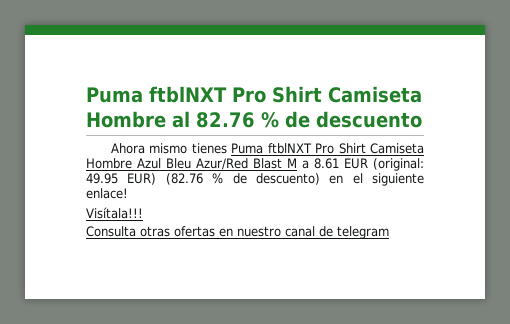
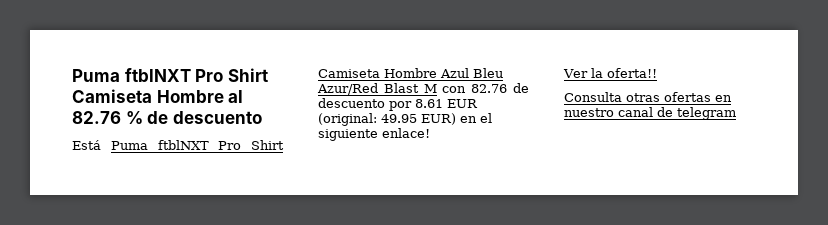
- Ahora mismo tienes Puma ftblNXT Pro Shirt Camiseta Hombre Azul Bleu Azur/Red Blast M a 8.61 EUR (original: 49.95 EUR) (82.76 % de descuento) en el siguiente enlace!
+ Está Puma ftblNXT Pro Shirt Camiseta Hombre Azul Bleu Azur/Red Blast M con 82.76 de descuento por 8.61 EUR (original: 49.95 EUR) en el siguiente enlace!
- Visítala!!!
+ Ver la oferta!!

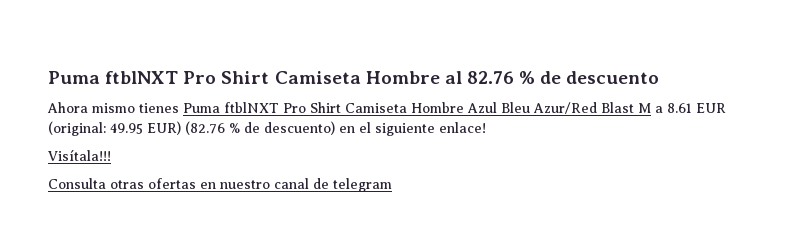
- Está Puma ftblNXT Pro Shirt Camiseta Hombre Azul Bleu Azur/Red Blast M con 82.76 de descuento por 8.61 EUR (original: 49.95 EUR) en el siguiente enlace!
+ Ahora mismo tienes Puma ftblNXT Pro Shirt Camiseta Hombre Azul Bleu Azur/Red Blast M a 8.61 EUR (original: 49.95 EUR) (82.76 % de descuento) en el siguiente enlace!
- Ver la oferta!!
+ Visítala!!!

